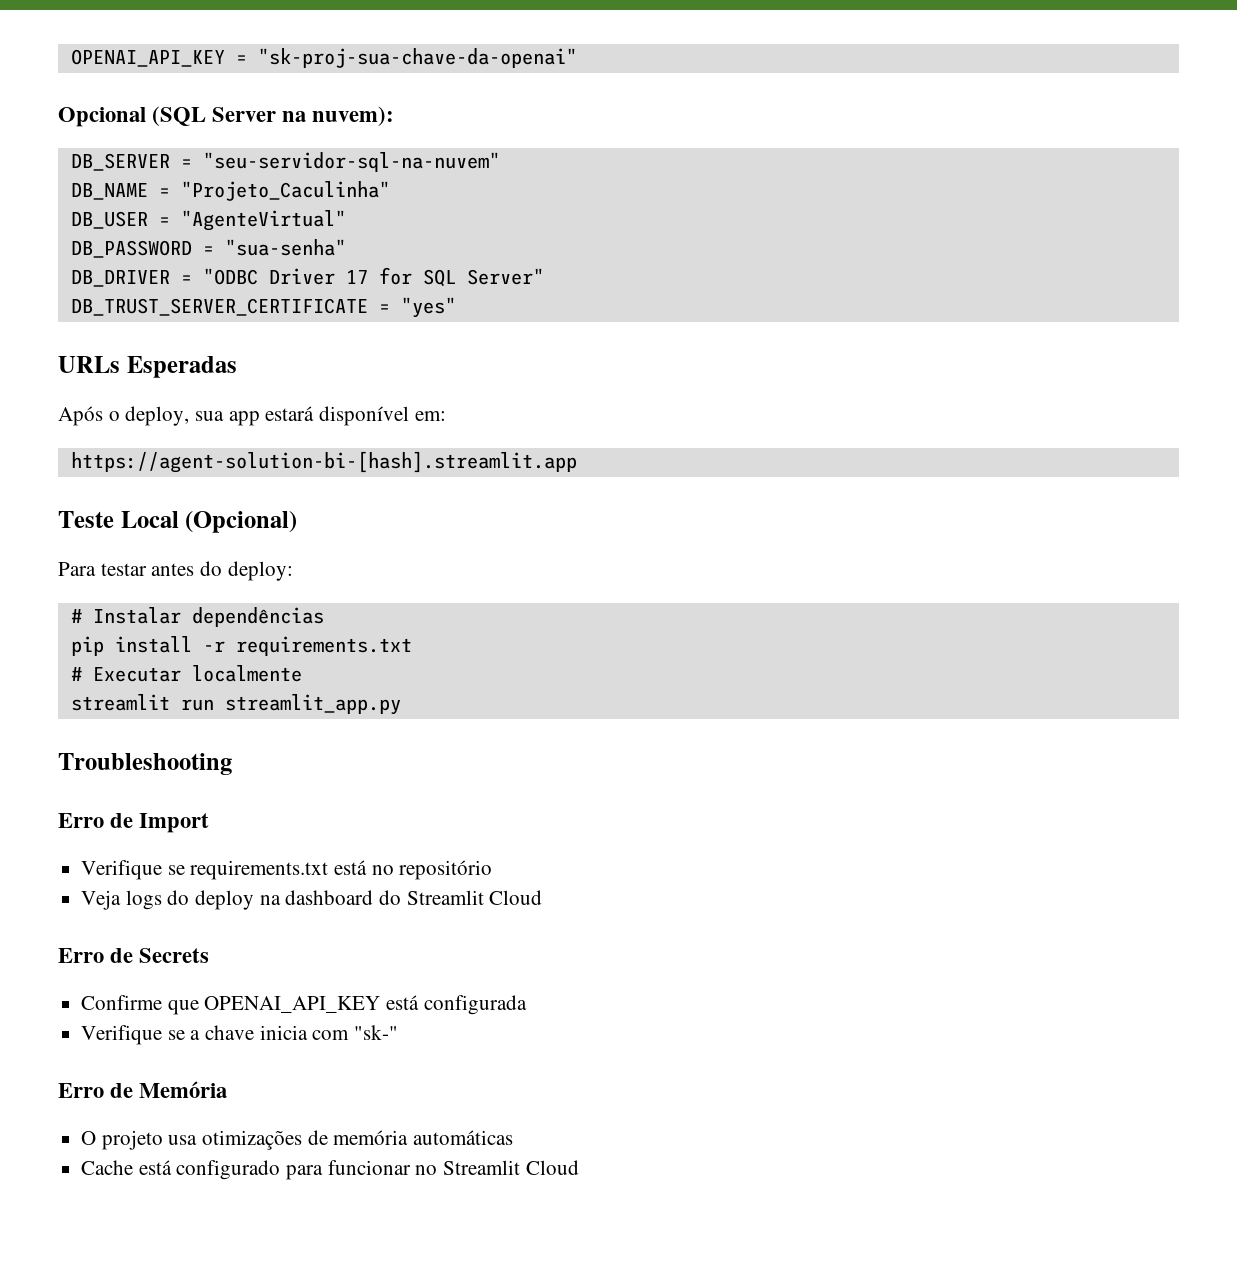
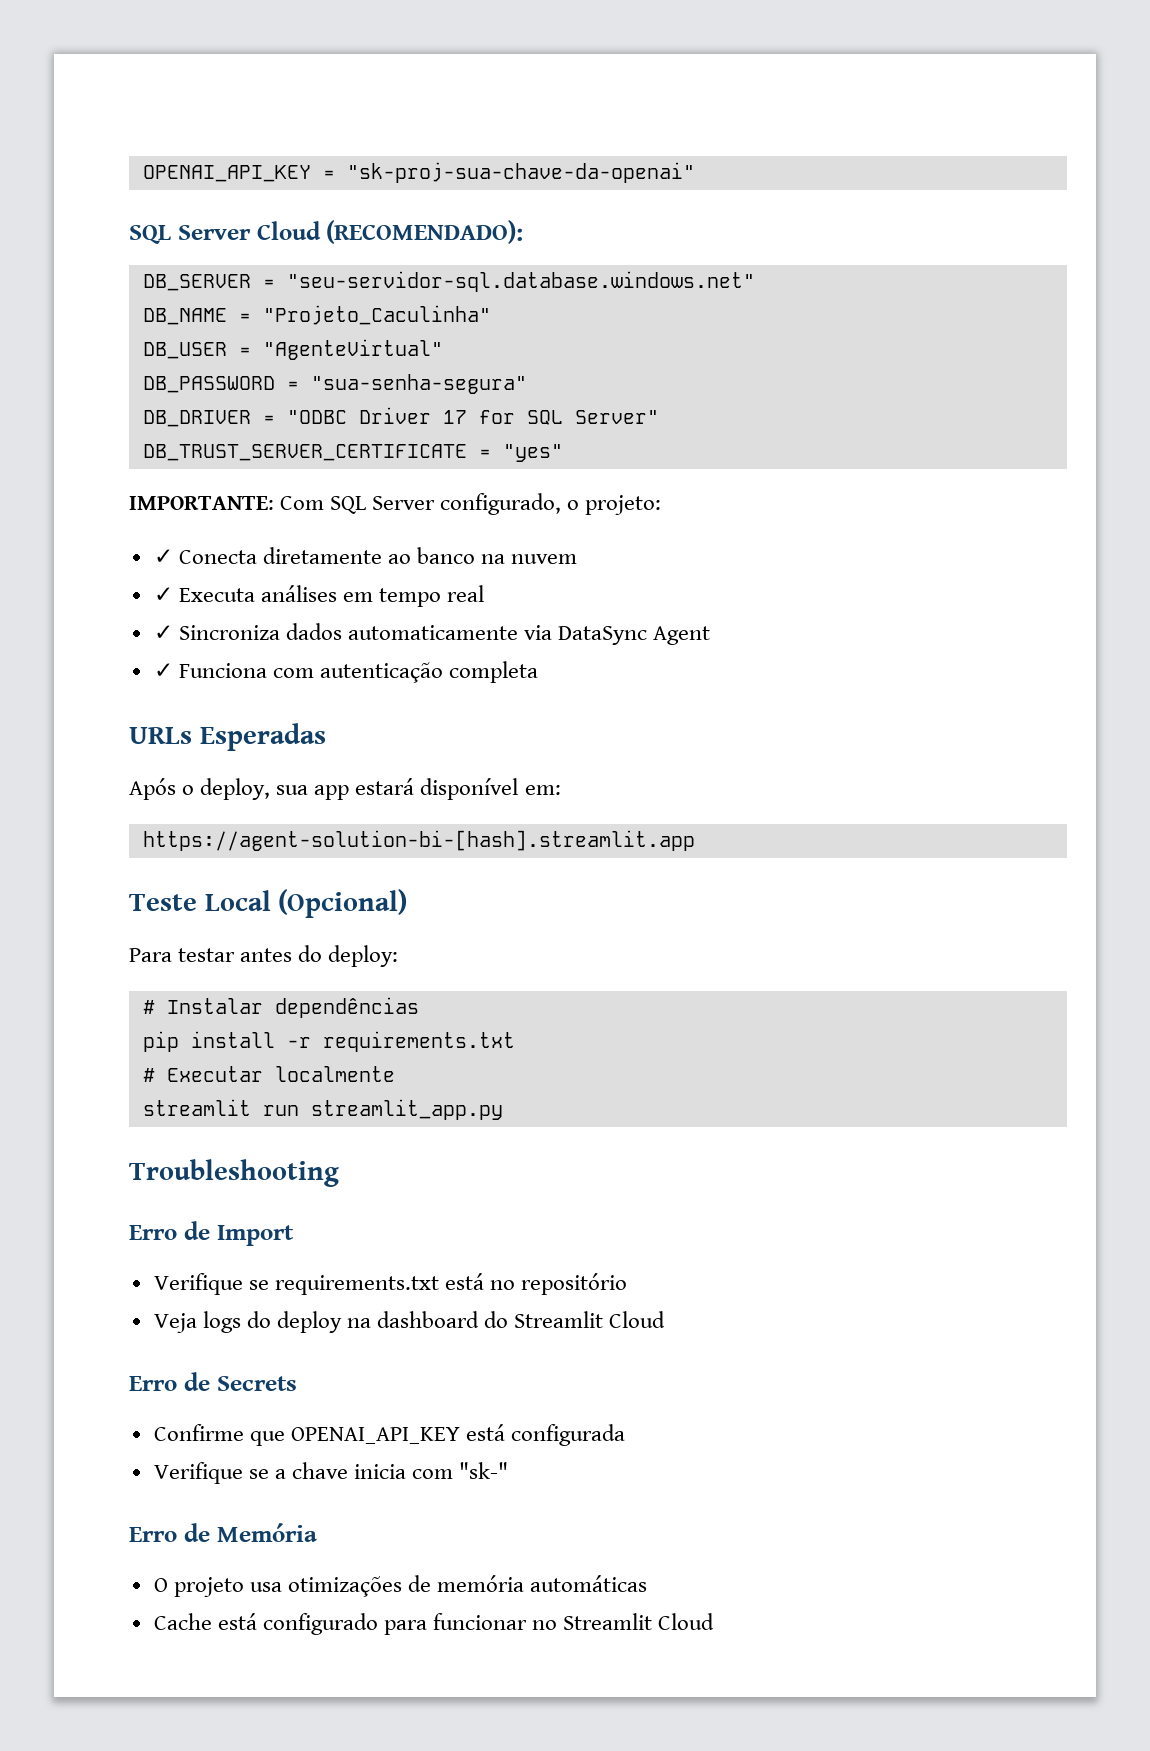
- Opcional (SQL Server na nuvem):
+ SQL Server Cloud (RECOMENDADO):
- DB_SERVER = "seu-servidor-sql-na-nuvem"
+ DB_SERVER = "seu-servidor-sql.database.windows.net"
- DB_PASSWORD = "sua-senha"
+ DB_PASSWORD = "sua-senha-segura"
+ IMPORTANTE: Com SQL Server configurado, o projeto:
+ ✓ Conecta diretamente ao banco na nuvem
+ ✓ Executa análises em tempo real
+ ✓ Sincroniza dados automaticamente via DataSync Agent
+ ✓ Funciona com autenticação completa

